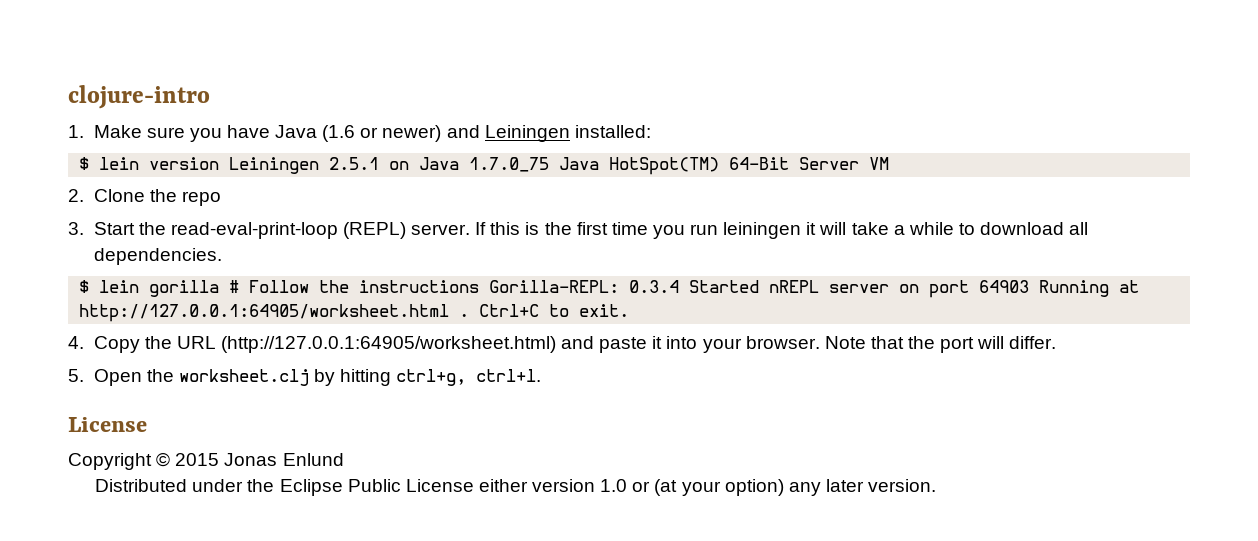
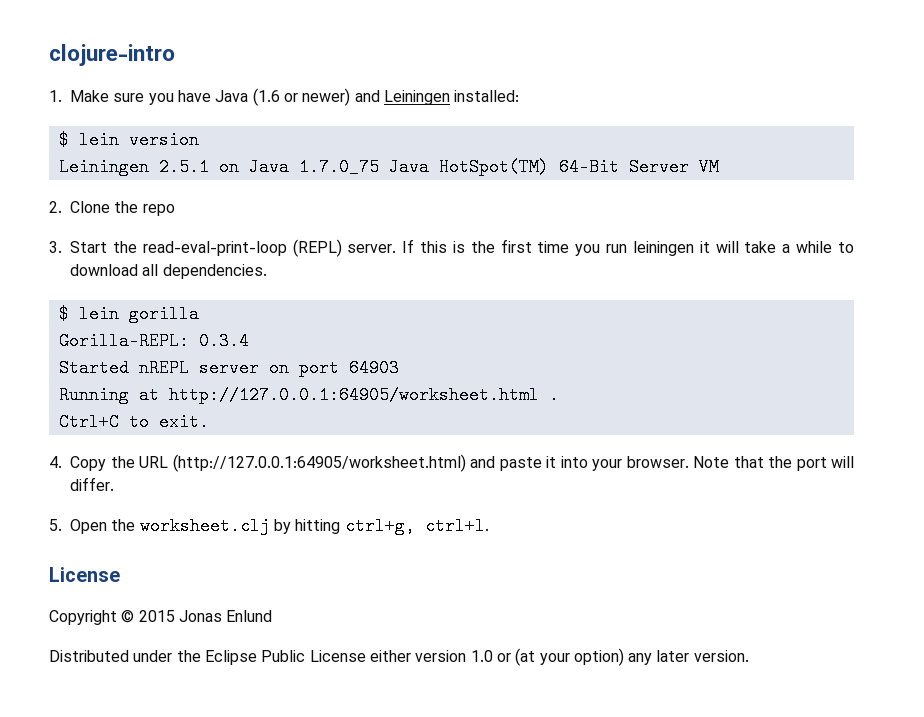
- $ lein version Leiningen 2.5.1 on Java 1.7.0_75 Java HotSpot(TM) 64-Bit Server VM
+ $ lein version
+ Leiningen 2.5.1 on Java 1.7.0_75 Java HotSpot(TM) 64-Bit Server VM
- $ lein gorilla # Follow the instructions Gorilla-REPL: 0.3.4 Started nREPL server on port 64903 Running at http://127.0.0.1:64905/worksheet.html . Ctrl+C to exit.
+ $ lein gorilla
+ Gorilla-REPL: 0.3.4
+ Started nREPL server on port 64903
+ Running at http://127.0.0.1:64905/worksheet.html .
+ Ctrl+C to exit.

